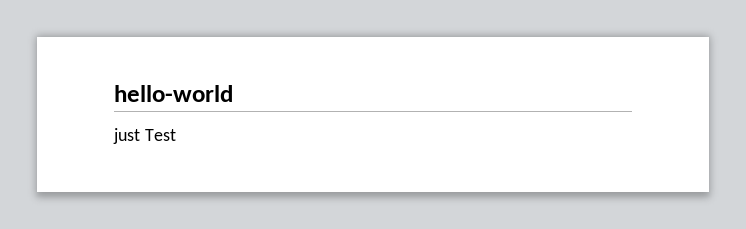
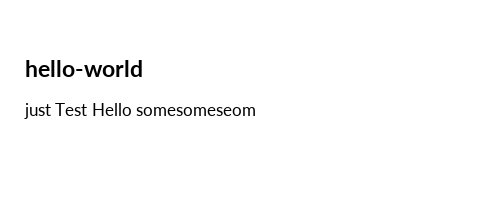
- just Test
+ just Test Hello somesomeseom

